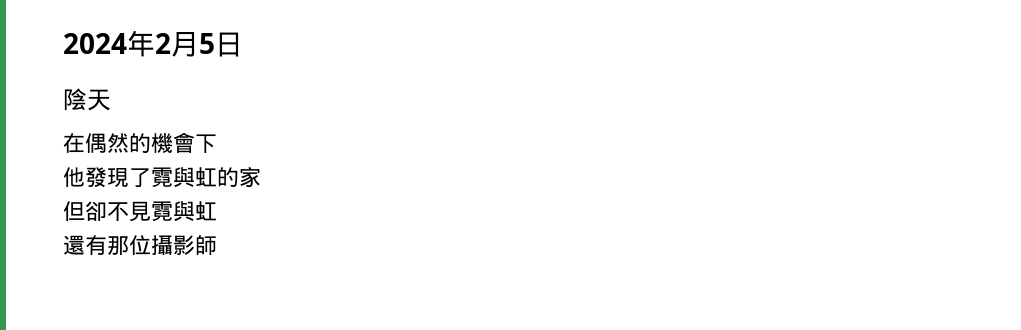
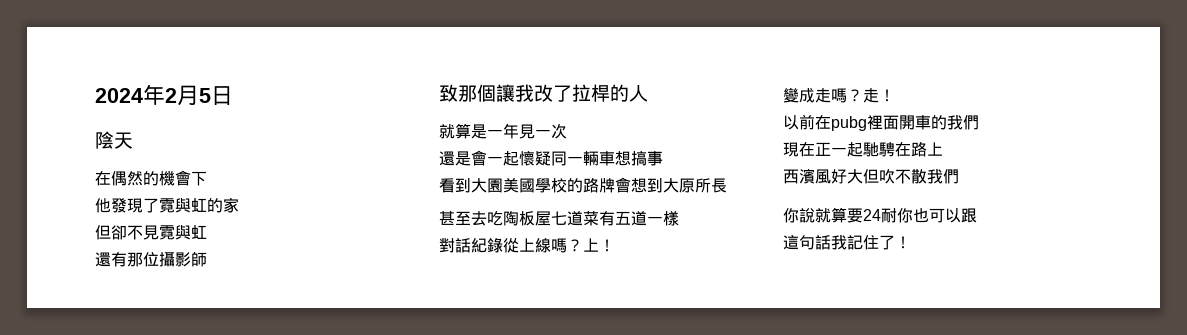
+ 致那個讓我改了拉桿的人
+ 就算是一年見一次
+ 還是會一起懷疑同一輛車想搞事
+ 看到大園美國學校的路牌會想到大原所長
+ 甚至去吃陶板屋七道菜有五道一樣
+ 對話紀錄從上線嗎？上！
+ 變成走嗎？走！
+ 以前在pubg裡面開車的我們
+ 現在正一起馳騁在路上
+ 西濱風好大但吹不散我們
+ 你說就算要24耐你也可以跟
+ 這句話我記住了！

